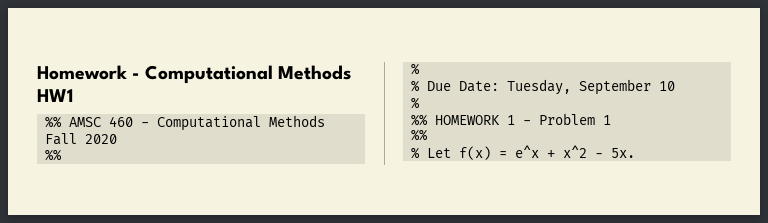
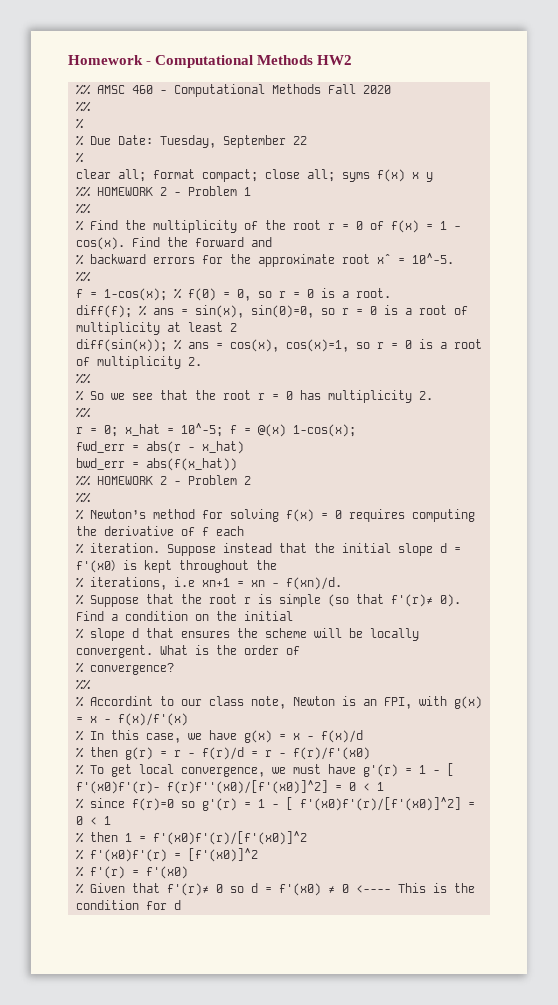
- Homework - Computational Methods HW1
+ Homework - Computational Methods HW2
- % Due Date: Tuesday, September 10
+ % Due Date: Tuesday, September 22
  %
- %% HOMEWORK 1 - Problem 1
+ clear all; format compact; close all; syms f(x) x y
+ %% HOMEWORK 2 - Problem 1
- % Let f(x) = e^x + x^2 − 5x.
+ % Find the multiplicity of the root r = 0 of f(x) = 1 − cos(x). Find the forward and
+ % backward errors for the approximate root xˆ = 10^−5.
+ %%
+ f = 1-cos(x); % f(0) = 0, so r = 0 is a root.
+ diff(f); % ans = sin(x), sin(0)=0, so r = 0 is a root of multiplicity at least 2
+ diff(sin(x)); % ans = cos(x), cos(x)=1, so r = 0 is a root of multiplicity 2.
+ %%
+ % So we see that the root r = 0 has multiplicity 2.
+ %%
+ r = 0; x_hat = 10^-5; f = @(x) 1-cos(x);
+ fwd_err = abs(r - x_hat)
+ bwd_err = abs(f(x_hat))
+ %% HOMEWORK 2 - Problem 2
+ %%
+ % Newton’s method for solving f(x) = 0 requires computing the derivative of f each
+ % iteration. Suppose instead that the initial slope d = f'(x0）is kept throughout the
+ % iterations, i.e xn+1 = xn − f(xn)/d.
+ % Suppose that the root r is simple (so that f'(r)≠ 0). Find a condition on the initial
+ % slope d that ensures the scheme will be locally convergent. What is the order of
+ % convergence?
+ %%
+ % Accordint to our class note, Newton is an FPI, with g(x) = x - f(x)/f'(x)
+ % In this case, we have g(x) = x - f(x)/d
+ % then g(r) = r - f(r)/d = r - f(r)/f'(x0)
+ % To get local convergence, we must have g'(r) = 1 - [ f'(x0)f'(r)- f(r)f''(x0)/[f'(x0)]^2] = 0 < 1
+ % since f(r)=0 so g'(r) = 1 - [ f'(x0)f'(r)/[f'(x0)]^2] = 0 < 1
+ % then 1 = f'(x0)f'(r)/[f'(x0)]^2
+ % f'(x0)f'(r) = [f'(x0)]^2
+ % f'(r) = f'(x0)
+ % Given that f'(r)≠ 0 so d = f'(x0) ≠ 0 <---- This is the condition for d

